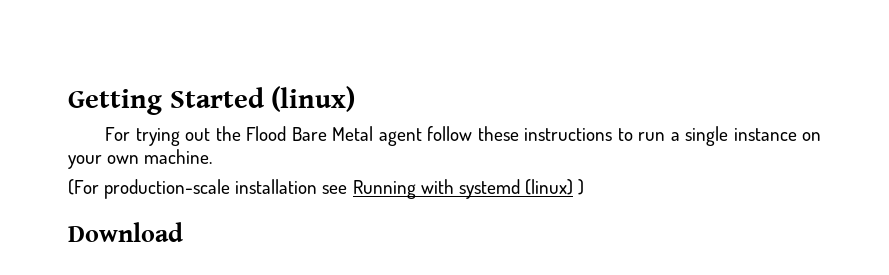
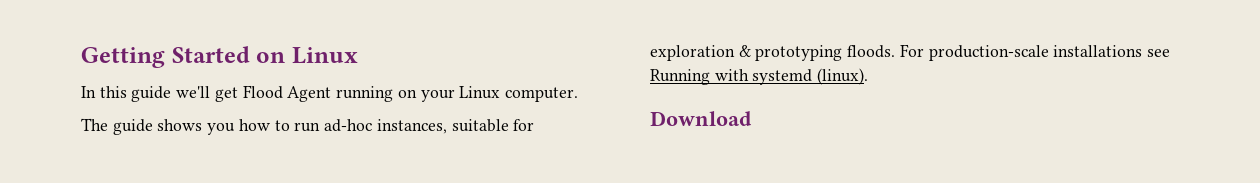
- Getting Started (linux)
- For trying out the Flood Bare Metal agent follow these instructions to run a single instance on your own machine.
- (For production-scale installation see Running with systemd (linux) )
+ Getting Started on Linux
+ In this guide we'll get Flood Agent running on your Linux computer.
+ The guide shows you how to run ad-hoc instances, suitable for exploration & prototyping floods. For production-scale installations see Running with systemd (linux).

